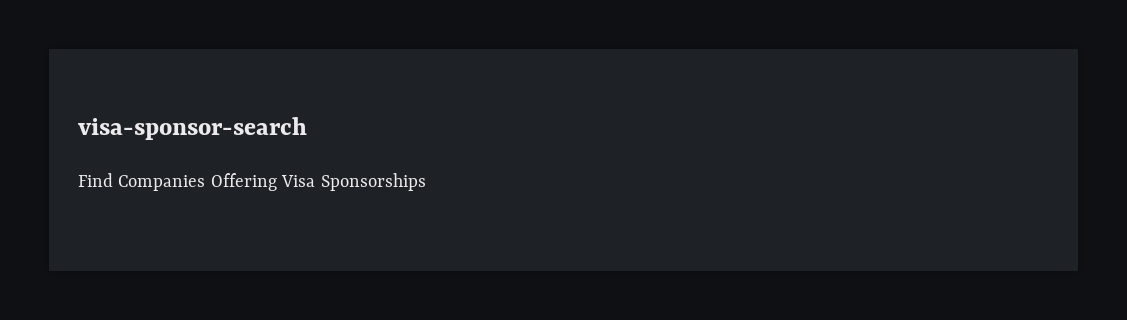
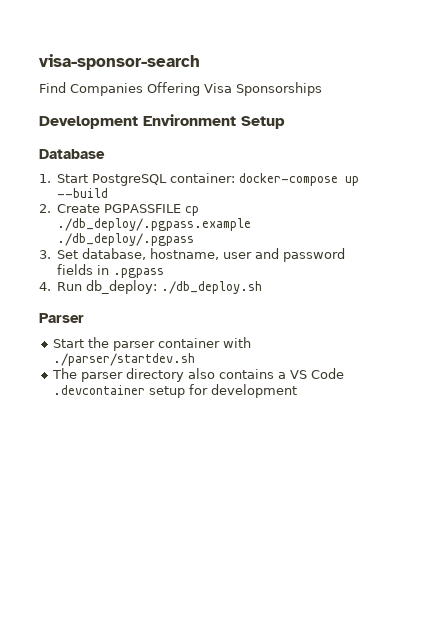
+ Development Environment Setup
+ Database
+ 1. Start PostgreSQL container: docker-compose up --build
+ 2. Create PGPASSFILE cp ./db_deploy/.pgpass.example ./db_deploy/.pgpass
+ 3. Set database, hostname, user and password fields in .pgpass
+ 4. Run db_deploy: ./db_deploy.sh
+ Parser
+ Start the parser container with ./parser/startdev.sh
+ The parser directory also contains a VS Code .devcontainer setup for development

